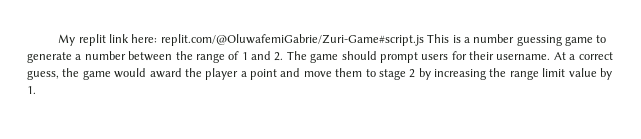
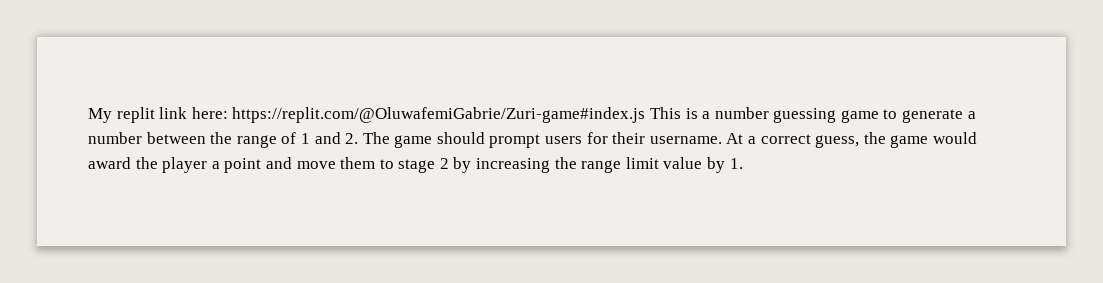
- My replit link here: replit.com/@OluwafemiGabrie/Zuri-Game#script.js This is a number guessing game to generate a number between the range of 1 and 2. The game should prompt users for their username.
+ My replit link here: https://replit.com/@OluwafemiGabrie/Zuri-game#index.js This is a number guessing game to generate a number between the range of 1 and 2. The game should prompt users for their username.

